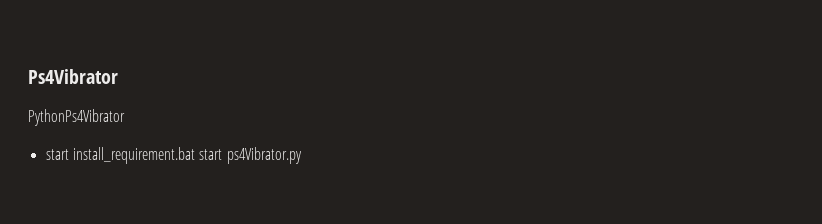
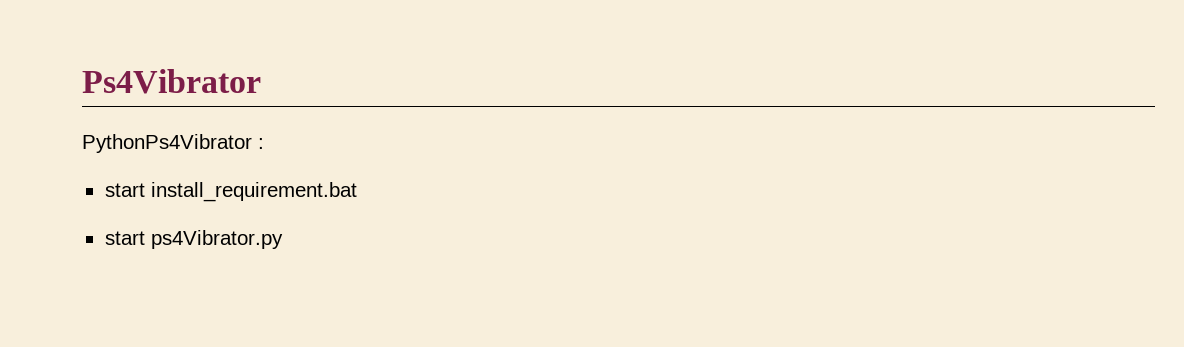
- PythonPs4Vibrator
+ PythonPs4Vibrator :
- start install_requirement.bat start ps4Vibrator.py
+ start install_requirement.bat
+ start ps4Vibrator.py

